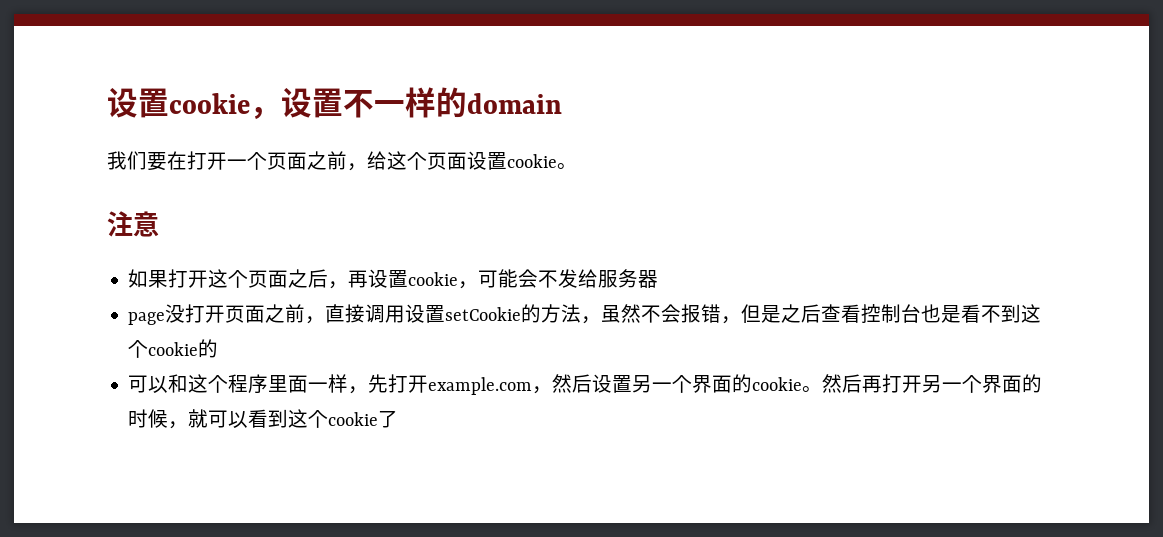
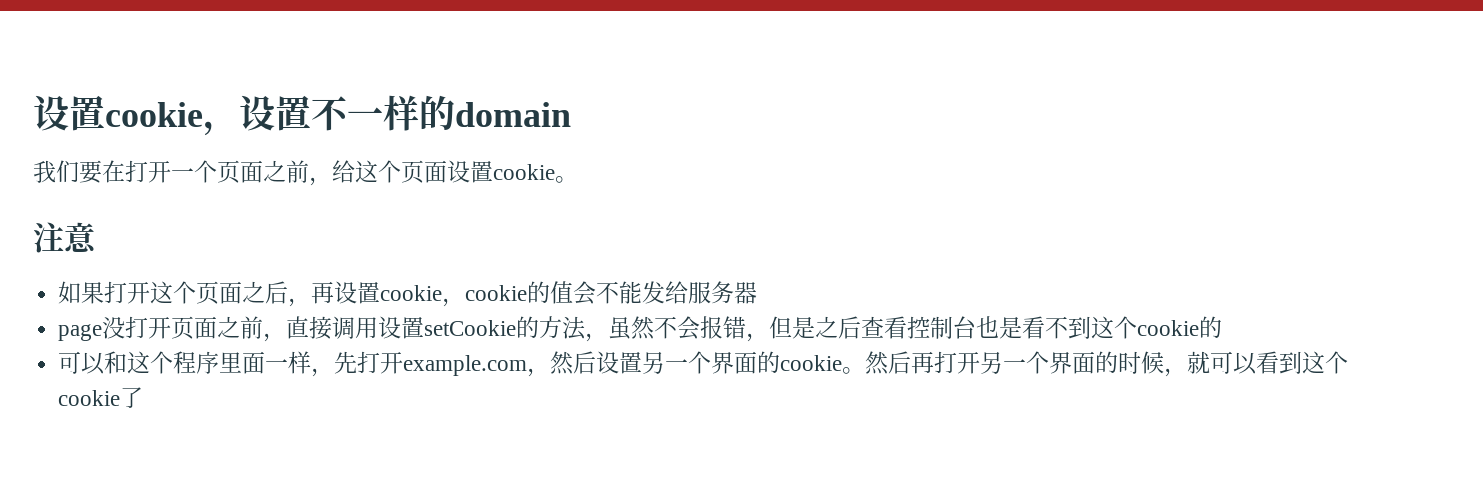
- 如果打开这个页面之后，再设置cookie，可能会不发给服务器
+ 如果打开这个页面之后，再设置cookie，cookie的值会不能发给服务器

